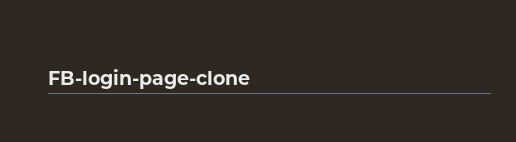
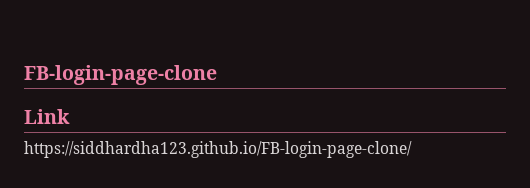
+ Link
+ https://siddhardha123.github.io/FB-login-page-clone/

